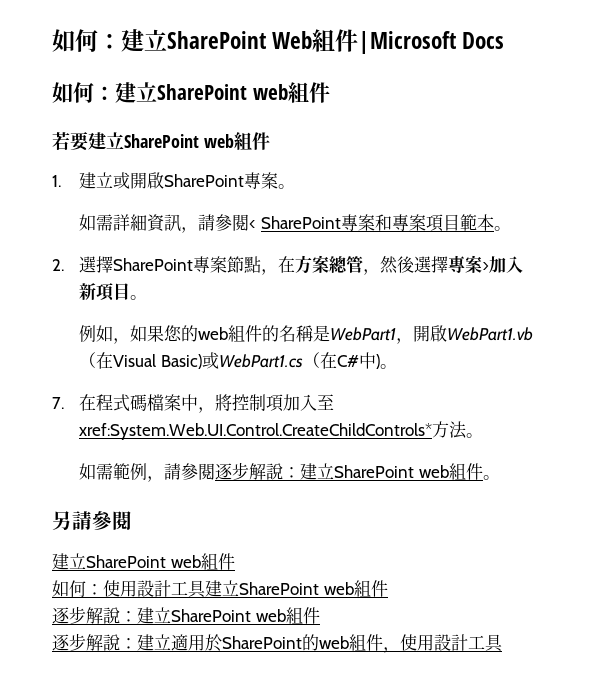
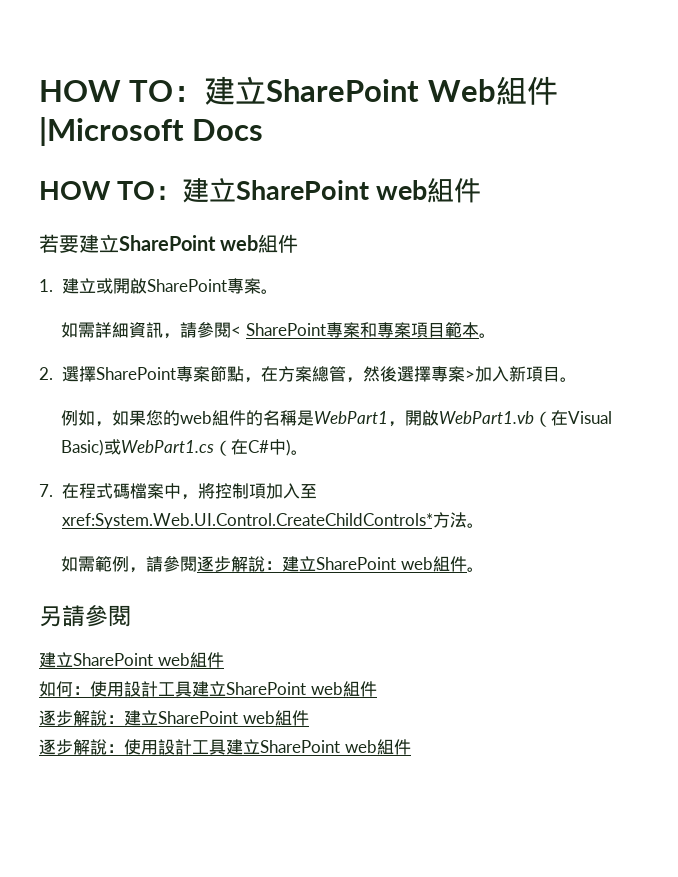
- 如何：建立SharePoint Web組件|Microsoft Docs
+ HOW TO：建立SharePoint Web組件|Microsoft Docs
- 如何：建立SharePoint web組件
+ HOW TO：建立SharePoint web組件
- 逐步解說：建立適用於SharePoint的web組件，使用設計工具
+ 逐步解說：使用設計工具建立SharePoint web組件

